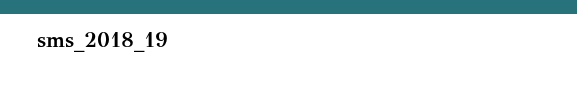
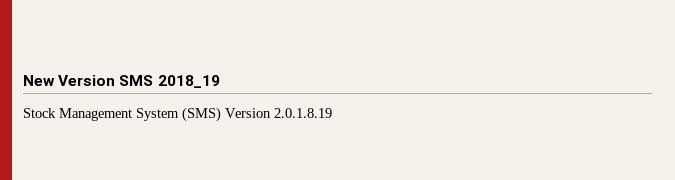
- sms_2018_19
+ New Version SMS 2018_19
+ Stock Management System (SMS) Version 2.0.1.8.19

